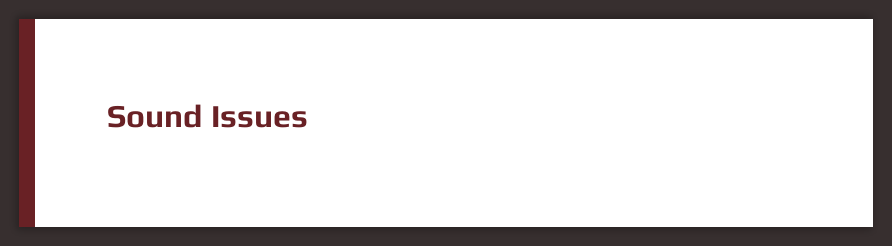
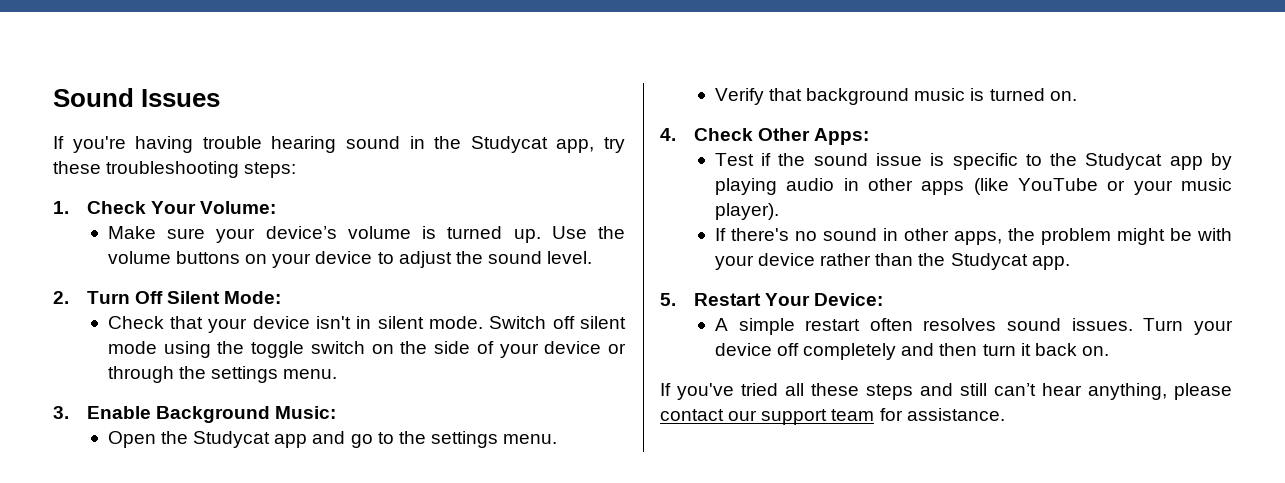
+ If you're having trouble hearing sound in the Studycat app, try these troubleshooting steps:
+ 1. Check Your Volume:
+ Make sure your device’s volume is turned up. Use the volume buttons on your device to adjust the sound level.
+ 2. Turn Off Silent Mode:
+ Check that your device isn't in silent mode. Switch off silent mode using the toggle switch on the side of your device or through the settings menu.
+ 3. Enable Background Music:
+ Open the Studycat app and go to the settings menu.
+ Verify that background music is turned on.
+ 4. Check Other Apps:
+ Test if the sound issue is specific to the Studycat app by playing audio in other apps (like YouTube or your music player).
+ If there's no sound in other apps, the problem might be with your device rather than the Studycat app.
+ 5. Restart Your Device:
+ A simple restart often resolves sound issues. Turn your device off completely and then turn it back on.
+ If you've tried all these steps and still can’t hear anything, please contact our support team for assistance.

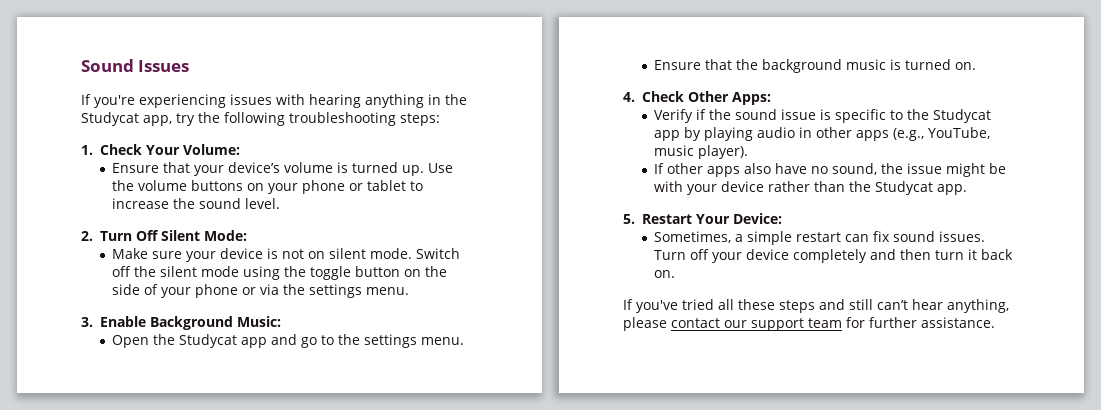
- If you're having trouble hearing sound in the Studycat app, try these troubleshooting steps:
+ If you're experiencing issues with hearing anything in the Studycat app, try the following troubleshooting steps:
- Make sure your device’s volume is turned up.
+ Ensure that your device’s volume is turned up.
- Use the volume buttons on your device to adjust the sound level.
+ Use the volume buttons on your phone or tablet to increase the sound level.
- Check that your device isn't in silent mode.
+ Make sure your device is not on silent mode.
- Switch off silent mode using the toggle switch on the side of your device or through the settings menu.
+ Switch off the silent mode using the toggle button on the side of your phone or via the settings menu.
- Verify that background music is turned on.
+ Ensure that the background music is turned on.
- Test if the sound issue is specific to the Studycat app by playing audio in other apps (like YouTube or your music player).
+ Verify if the sound issue is specific to the Studycat app by playing audio in other apps (e.g., YouTube, music player).
- If there's no sound in other apps, the problem might be with your device rather than the Studycat app.
+ If other apps also have no sound, the issue might be with your device rather than the Studycat app.
- A simple restart often resolves sound issues.
+ Sometimes, a simple restart can fix sound issues.
- Turn your device off completely and then turn it back on.
+ Turn off your device completely and then turn it back on.
- If you've tried all these steps and still can’t hear anything, please contact our support team for assistance.
+ If you've tried all these steps and still can’t hear anything, please contact our support team for further assistance.

